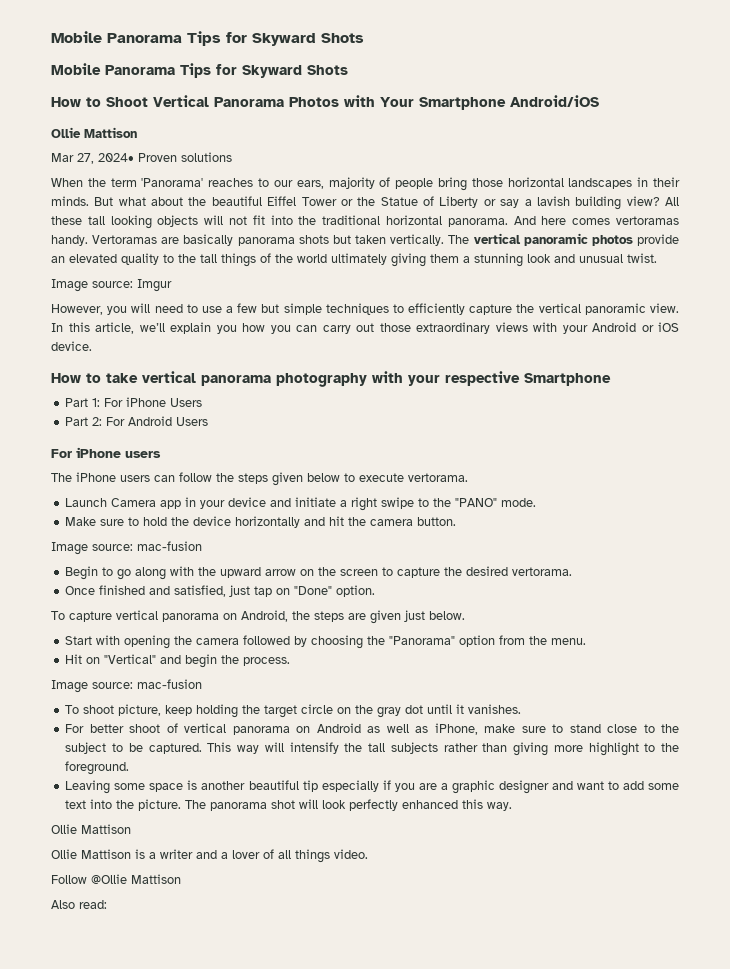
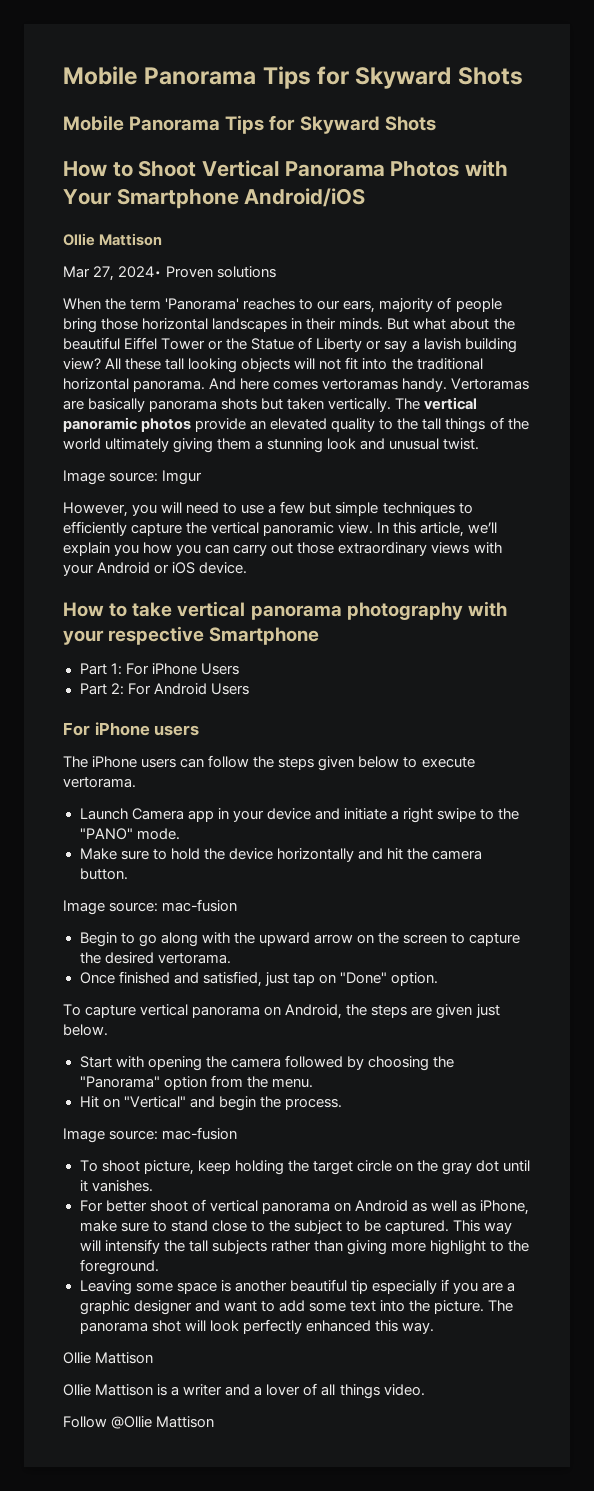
- Also read:

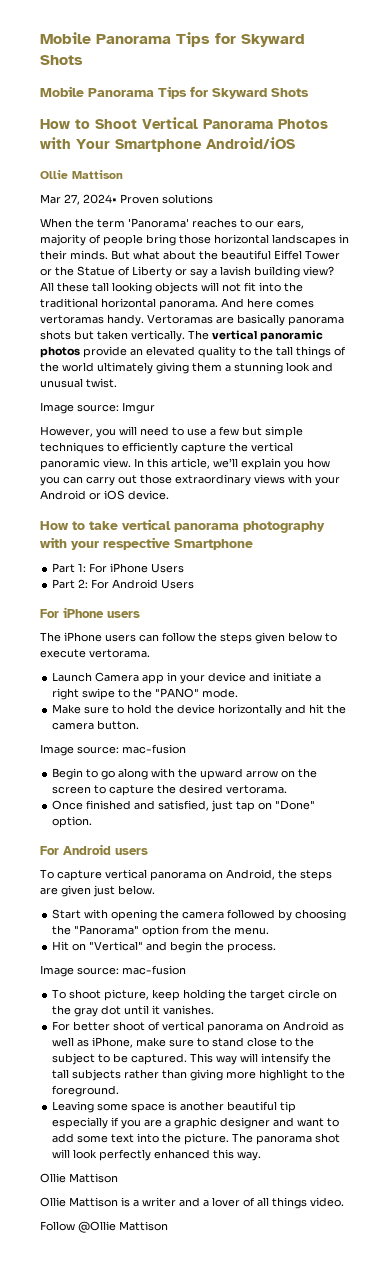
+ For Android users

